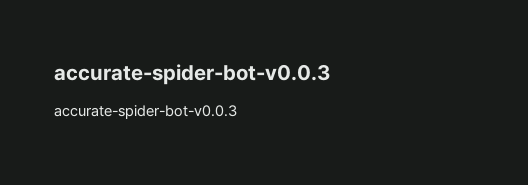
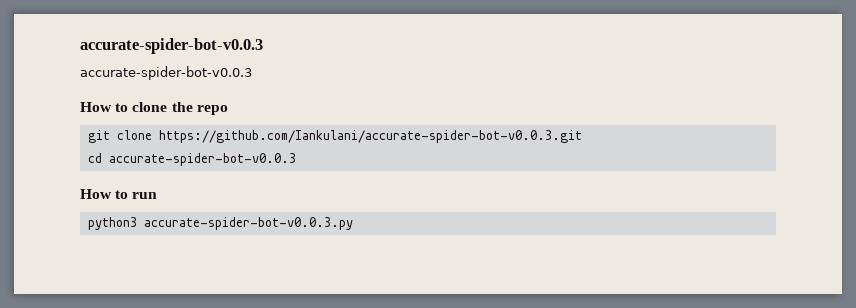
+ How to clone the repo
+ git clone https://github.com/Iankulani/accurate-spider-bot-v0.0.3.git
+ cd accurate-spider-bot-v0.0.3
+ How to run
+ python3 accurate-spider-bot-v0.0.3.py

